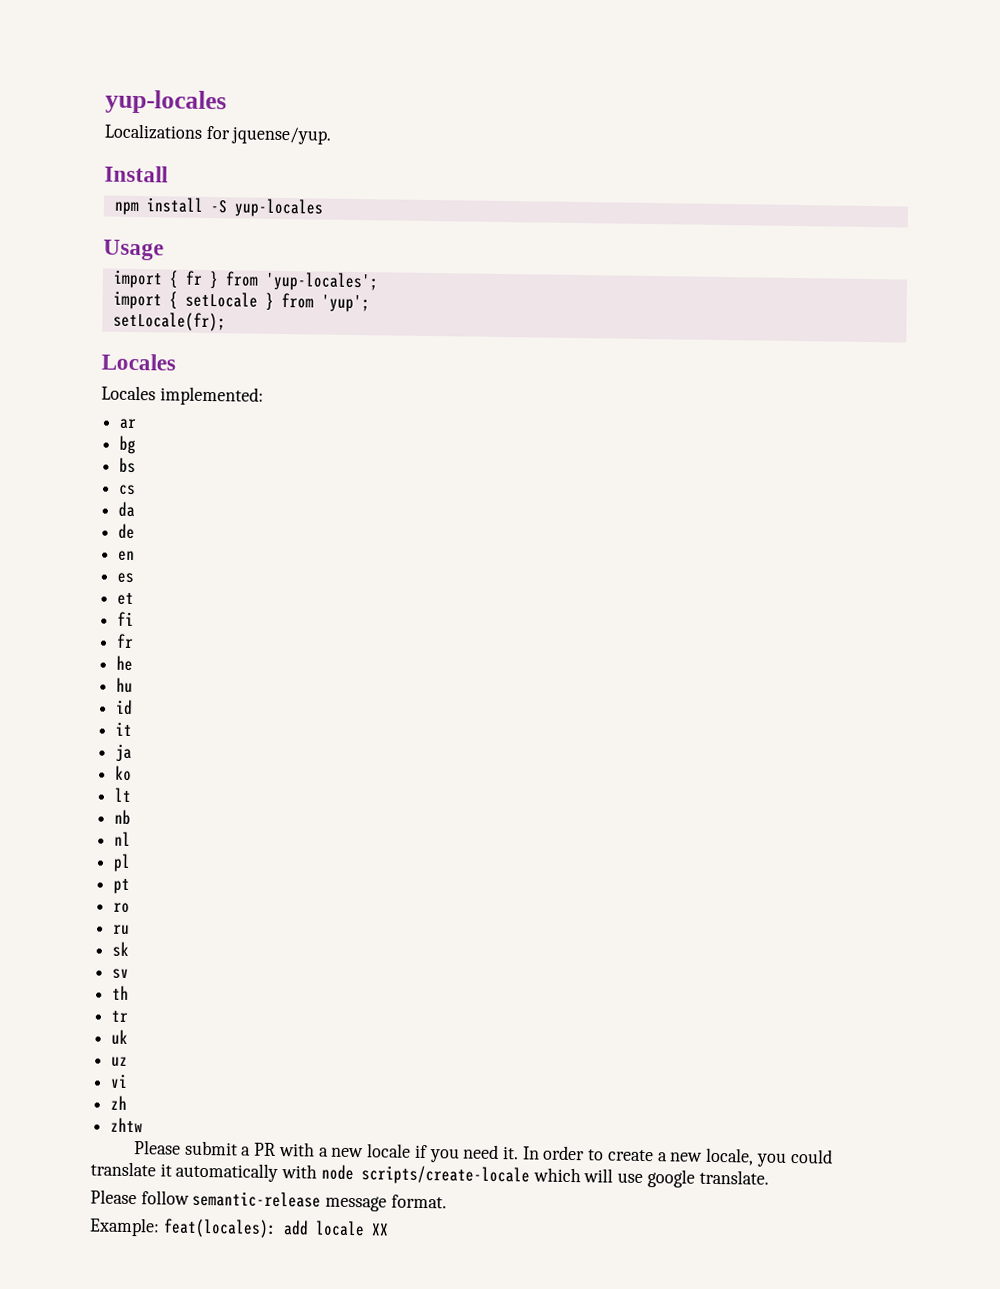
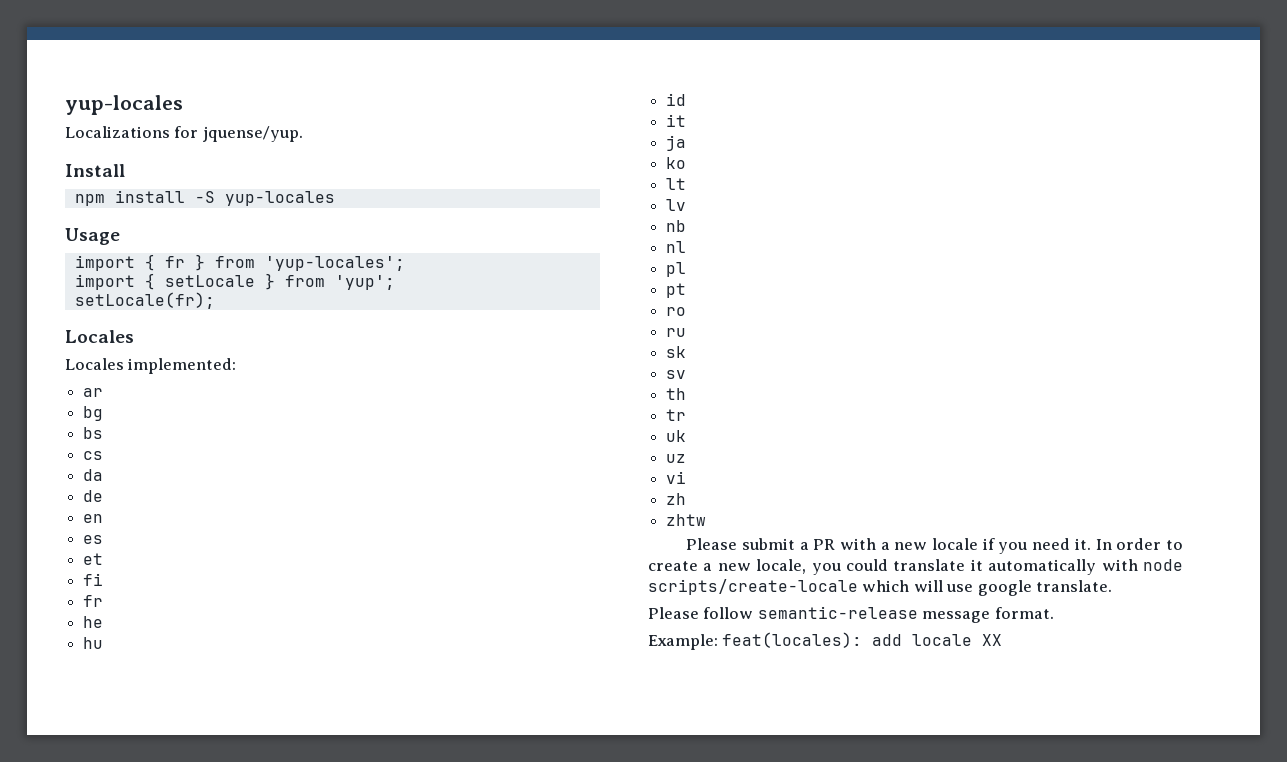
+ lv

